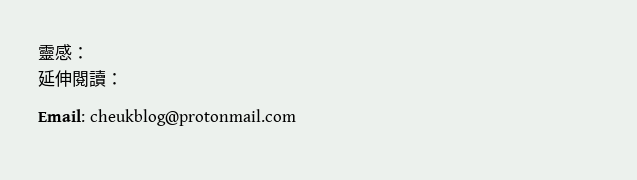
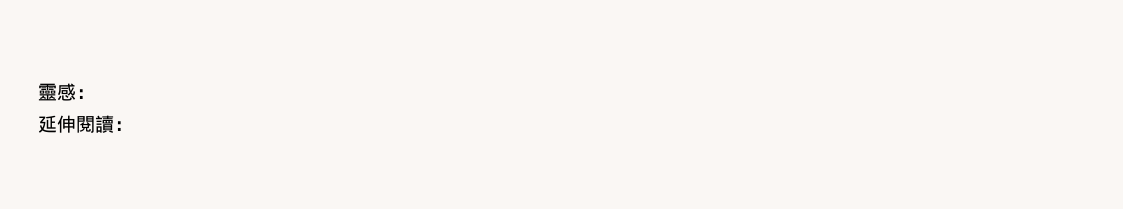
- Email: cheukblog@protonmail.com

